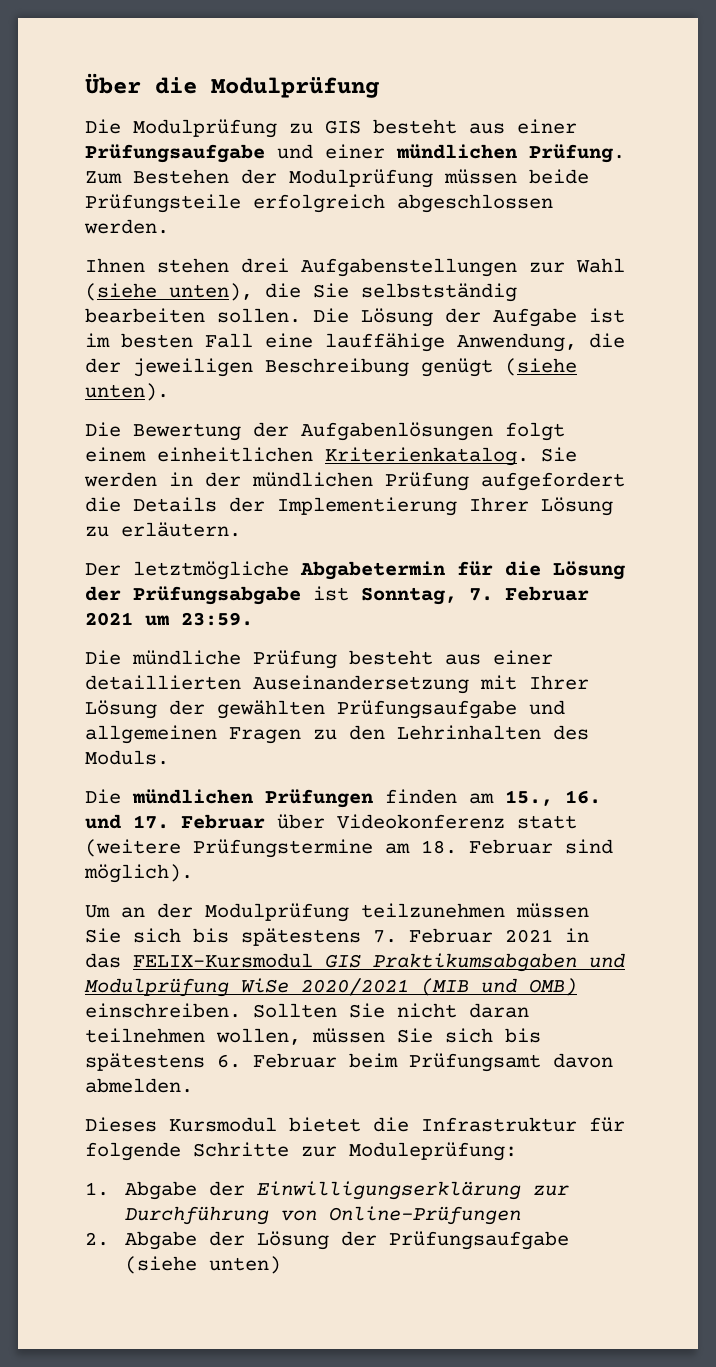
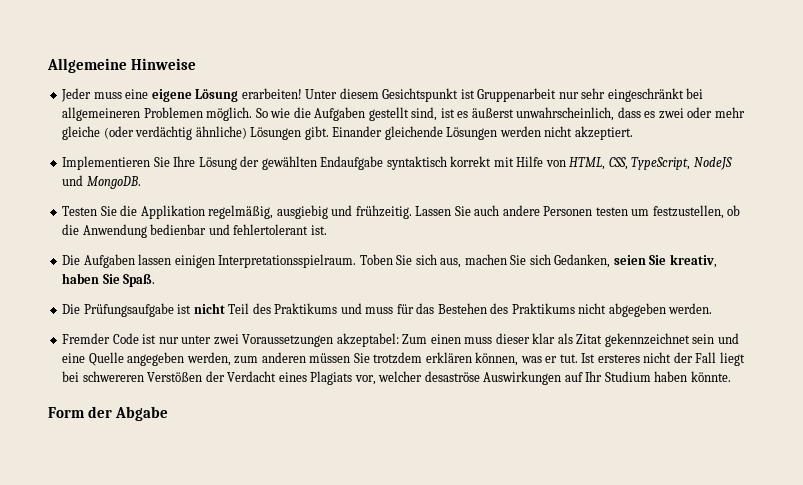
- Über die Modulprüfung
- Die Modulprüfung zu GIS besteht aus einer Prüfungsaufgabe und einer mündlichen Prüfung. Zum Bestehen der Modulprüfung müssen beide Prüfungsteile erfolgreich abgeschlossen werden.
- Ihnen stehen drei Aufgabenstellungen zur Wahl (siehe unten), die Sie selbstständig bearbeiten sollen. Die Lösung der Aufgabe ist im besten Fall eine lauffähige Anwendung, die der jeweiligen Beschreibung genügt (siehe unten).
- Die Bewertung der Aufgabenlösungen folgt einem einheitlichen Kriterienkatalog. Sie werden in der mündlichen Prüfung aufgefordert die Details der Implementierung Ihrer Lösung zu erläutern.
- Der letztmögliche Abgabetermin für die Lösung der Prüfungsabgabe ist Sonntag, 7. Februar 2021 um 23:59.
- Die mündliche Prüfung besteht aus einer detaillierten Auseinandersetzung mit Ihrer Lösung der gewählten Prüfungsaufgabe und allgemeinen Fragen zu den Lehrinhalten des Moduls.
- Die mündlichen Prüfungen finden am 15., 16. und 17. Februar über Videokonferenz statt (weitere Prüfungstermine am 18. Februar sind möglich).
- Um an der Modulprüfung teilzunehmen müssen Sie sich bis spätestens 7. Februar 2021 in das FELIX-Kursmodul GIS Praktikumsabgaben und Modulprüfung WiSe 2020/2021 (MIB und OMB) einschreiben. Sollten Sie nicht daran teilnehmen wollen, müssen Sie sich bis spätestens 6. Februar beim Prüfungsamt davon abmelden.
- Dieses Kursmodul bietet die Infrastruktur für folgende Schritte zur Moduleprüfung:
- 1. Abgabe der Einwilligungserklärung zur Durchführung von Online-Prüfungen
- 2. Abgabe der Lösung der Prüfungsaufgabe (siehe unten)
+ Allgemeine Hinweise
+ Jeder muss eine eigene Lösung erarbeiten! Unter diesem Gesichtspunkt ist Gruppenarbeit nur sehr eingeschränkt bei allgemeineren Problemen möglich. So wie die Aufgaben gestellt sind, ist es äußerst unwahrscheinlich, dass es zwei oder mehr gleiche (oder verdächtig ähnliche) Lösungen gibt. Einander gleichende Lösungen werden nicht akzeptiert.
+ Implementieren Sie Ihre Lösung der gewählten Endaufgabe syntaktisch korrekt mit Hilfe von HTML, CSS, TypeScript, NodeJS und MongoDB.
+ Testen Sie die Applikation regelmäßig, ausgiebig und frühzeitig. Lassen Sie auch andere Personen testen um festzustellen, ob die Anwendung bedienbar und fehlertolerant ist.
+ Die Aufgaben lassen einigen Interpretationsspielraum. Toben Sie sich aus, machen Sie sich Gedanken, seien Sie kreativ, haben Sie Spaß.
+ Die Prüfungsaufgabe ist nicht Teil des Praktikums und muss für das Bestehen des Praktikums nicht abgegeben werden.
+ Fremder Code ist nur unter zwei Voraussetzungen akzeptabel: Zum einen muss dieser klar als Zitat gekennzeichnet sein und eine Quelle angegeben werden, zum anderen müssen Sie trotzdem erklären können, was er tut. Ist ersteres nicht der Fall liegt bei schwereren Verstößen der Verdacht eines Plagiats vor, welcher desaströse Auswirkungen auf Ihr Studium haben könnte.
+ Form der Abgabe

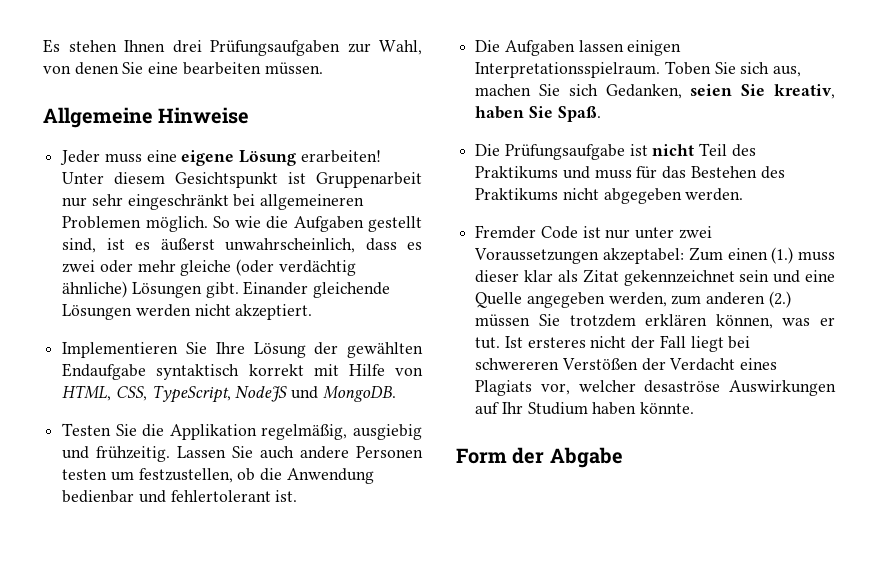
+ Es stehen Ihnen drei Prüfungsaufgaben zur Wahl, von denen Sie eine bearbeiten müssen.
- Fremder Code ist nur unter zwei Voraussetzungen akzeptabel: Zum einen muss dieser klar als Zitat gekennzeichnet sein und eine Quelle angegeben werden, zum anderen müssen Sie trotzdem erklären können, was er tut.
+ Fremder Code ist nur unter zwei Voraussetzungen akzeptabel: Zum einen (1.) muss dieser klar als Zitat gekennzeichnet sein und eine Quelle angegeben werden, zum anderen (2.) müssen Sie trotzdem erklären können, was er tut.

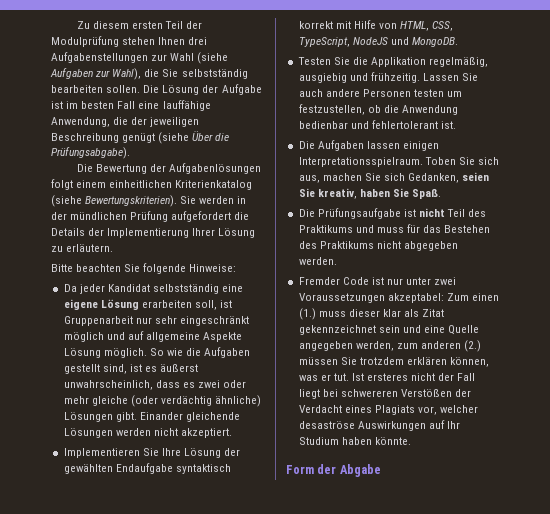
- Es stehen Ihnen drei Prüfungsaufgaben zur Wahl, von denen Sie eine bearbeiten müssen.
- Allgemeine Hinweise
- Jeder muss eine eigene Lösung erarbeiten! Unter diesem Gesichtspunkt ist Gruppenarbeit nur sehr eingeschränkt bei allgemeineren Problemen möglich.
+ Zu diesem ersten Teil der Modulprüfung stehen Ihnen drei Aufgabenstellungen zur Wahl (siehe Aufgaben zur Wahl), die Sie selbstständig bearbeiten sollen. Die Lösung der Aufgabe ist im besten Fall eine lauffähige Anwendung, die der jeweiligen Beschreibung genügt (siehe Über die Prüfungsabgabe).
+ Die Bewertung der Aufgabenlösungen folgt einem einheitlichen Kriterienkatalog (siehe Bewertungskriterien). Sie werden in der mündlichen Prüfung aufgefordert die Details der Implementierung Ihrer Lösung zu erläutern.
+ Bitte beachten Sie folgende Hinweise:
+ Da jeder Kandidat selbstständig eine eigene Lösung erarbeiten soll, ist Gruppenarbeit nur sehr eingeschränkt möglich und auf allgemeine Aspekte Lösung möglich.

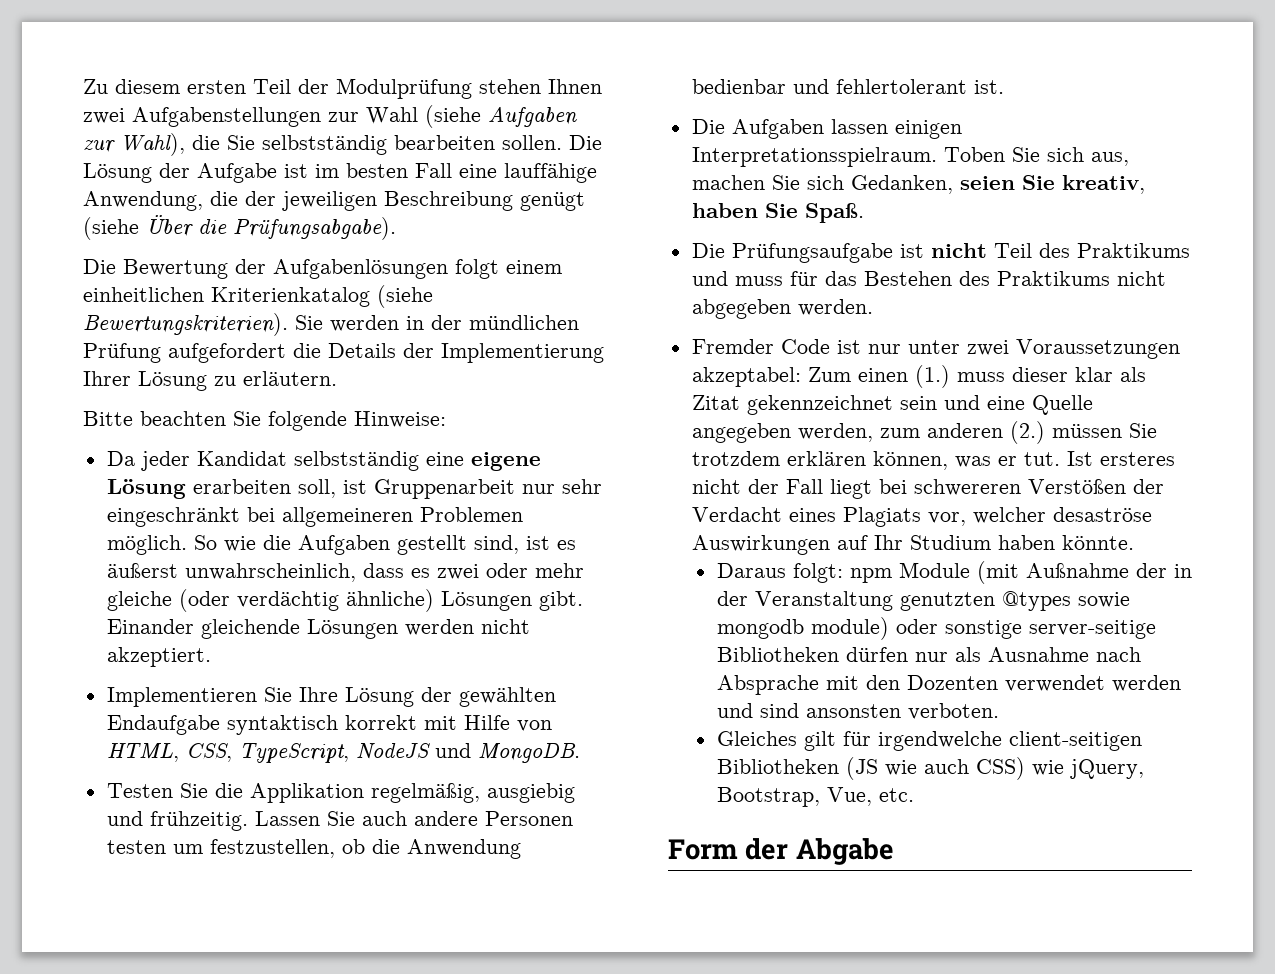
- Zu diesem ersten Teil der Modulprüfung stehen Ihnen drei Aufgabenstellungen zur Wahl (siehe Aufgaben zur Wahl), die Sie selbstständig bearbeiten sollen.
+ Zu diesem ersten Teil der Modulprüfung stehen Ihnen zwei Aufgabenstellungen zur Wahl (siehe Aufgaben zur Wahl), die Sie selbstständig bearbeiten sollen.
- Da jeder Kandidat selbstständig eine eigene Lösung erarbeiten soll, ist Gruppenarbeit nur sehr eingeschränkt möglich und auf allgemeine Aspekte Lösung möglich.
+ Da jeder Kandidat selbstständig eine eigene Lösung erarbeiten soll, ist Gruppenarbeit nur sehr eingeschränkt bei allgemeineren Problemen möglich.
+ Daraus folgt: npm Module (mit Außnahme der in der Veranstaltung genutzten @types sowie mongodb module) oder sonstige server-seitige Bibliotheken dürfen nur als Ausnahme nach Absprache mit den Dozenten verwendet werden und sind ansonsten verboten.
+ Gleiches gilt für irgendwelche client-seitigen Bibliotheken (JS wie auch CSS) wie jQuery, Bootstrap, Vue, etc.

